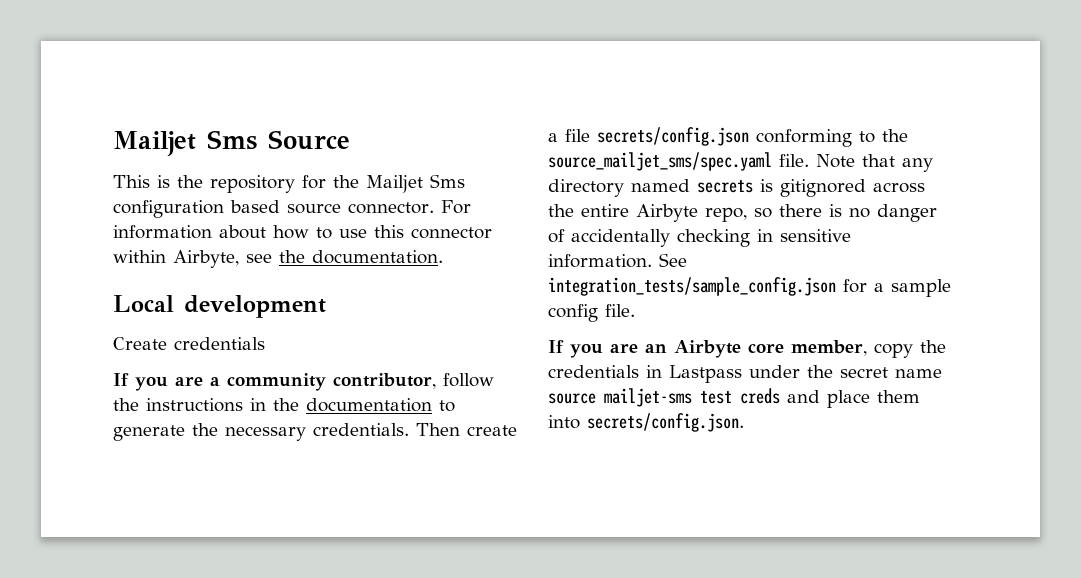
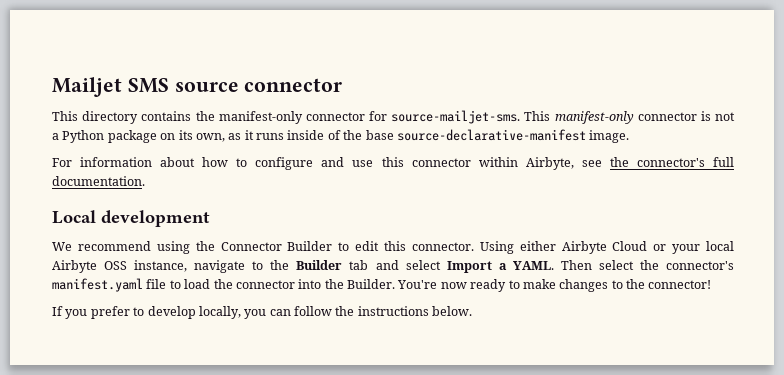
- Mailjet Sms Source
- This is the repository for the Mailjet Sms configuration based source connector. For information about how to use this connector within Airbyte, see the documentation.
+ Mailjet SMS source connector
+ This directory contains the manifest-only connector for source-mailjet-sms. This manifest-only connector is not a Python package on its own, as it runs inside of the base source-declarative-manifest image.
+ For information about how to configure and use this connector within Airbyte, see the connector's full documentation.
- Create credentials
- If you are a community contributor, follow the instructions in the documentation to generate the necessary credentials. Then create a file secrets/config.json conforming to the source_mailjet_sms/spec.yaml file. Note that any directory named secrets is gitignored across the entire Airbyte repo, so there is no danger of accidentally checking in sensitive information. See integration_tests/sample_config.json for a sample config file.
- If you are an Airbyte core member, copy the credentials in Lastpass under the secret name source mailjet-sms test creds and place them into secrets/config.json.
+ We recommend using the Connector Builder to edit this connector. Using either Airbyte Cloud or your local Airbyte OSS instance, navigate to the Builder tab and select Import a YAML. Then select the connector's manifest.yaml file to load the connector into the Builder. You're now ready to make changes to the connector!
+ If you prefer to develop locally, you can follow the instructions below.

